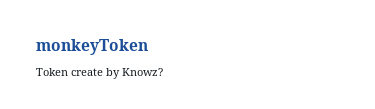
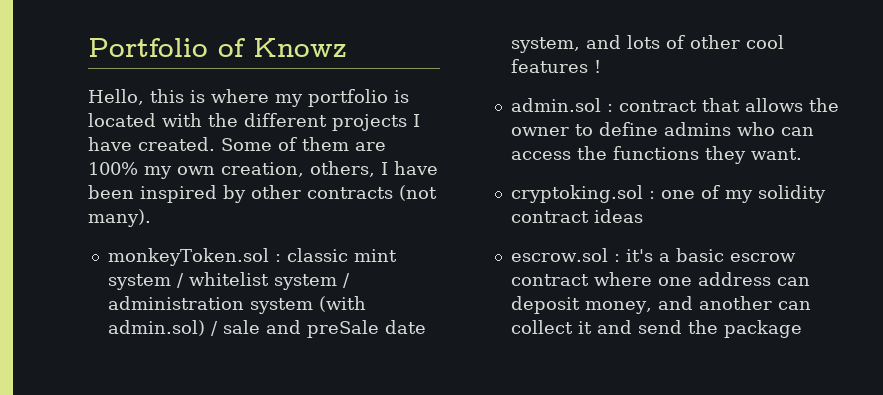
- monkeyToken
- Token create by Knowz?
+ Portfolio of Knowz
+ Hello, this is where my portfolio is located with the different projects I have created. Some of them are 100% my own creation, others, I have been inspired by other contracts (not many).
+ monkeyToken.sol : classic mint system / whitelist system / administration system (with admin.sol) / sale and preSale date system, and lots of other cool features !
+ admin.sol : contract that allows the owner to define admins who can access the functions they want.
+ cryptoking.sol : one of my solidity contract ideas
+ escrow.sol : it's a basic escrow contract where one address can deposit money, and another can collect it and send the package

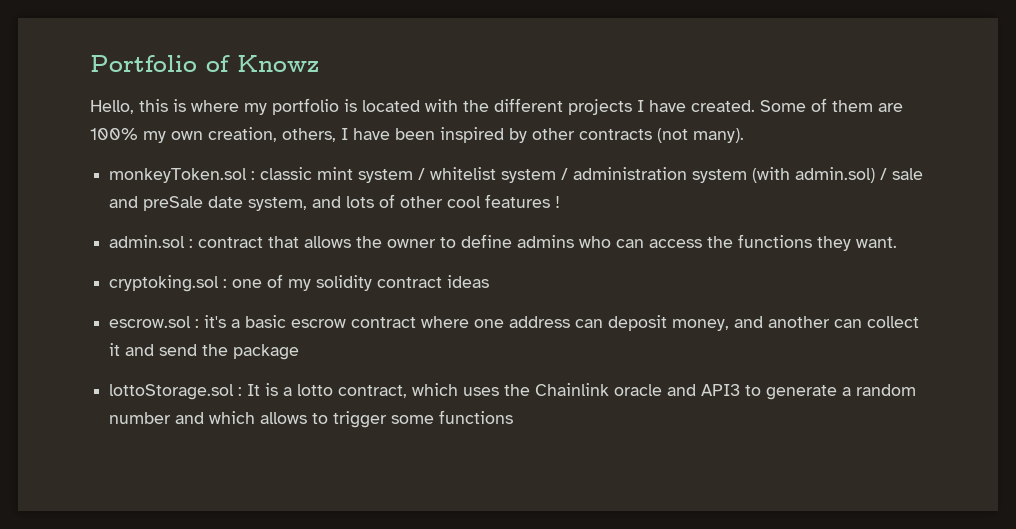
+ lottoStorage.sol : It is a lotto contract, which uses the Chainlink oracle and API3 to generate a random number and which allows to trigger some functions

